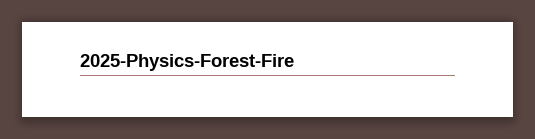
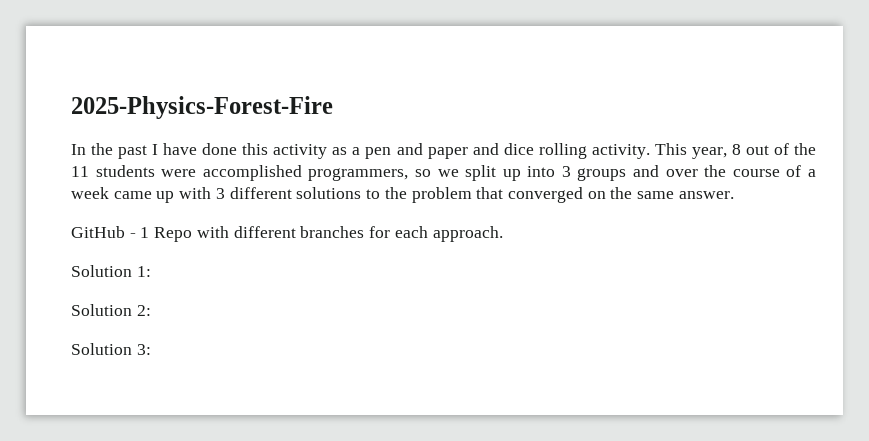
+ In the past I have done this activity as a pen and paper and dice rolling activity. This year, 8 out of the 11 students were accomplished programmers, so we split up into 3 groups and over the course of a week came up with 3 different solutions to the problem that converged on the same answer.
+ GitHub - 1 Repo with different branches for each approach.
+ Solution 1:
+ Solution 2:
+ Solution 3:

